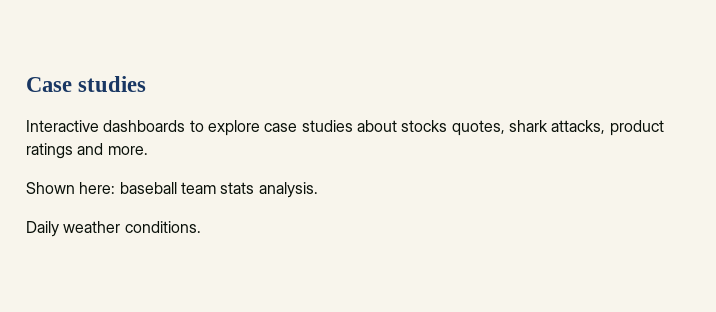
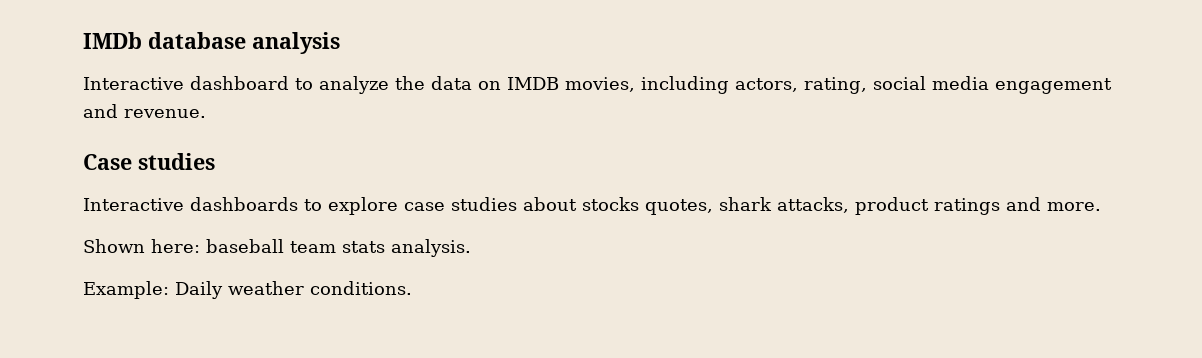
+ IMDb database analysis
+ Interactive dashboard to analyze the data on IMDB movies, including actors, rating, social media engagement and revenue.
- Daily weather conditions.
+ Example: Daily weather conditions.

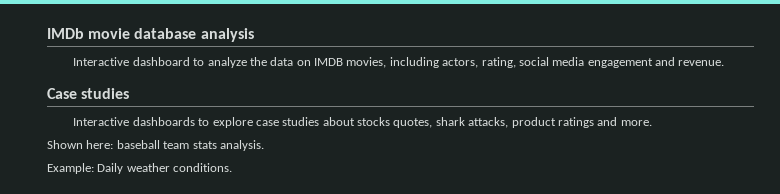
- IMDb database analysis
+ IMDb movie database analysis

